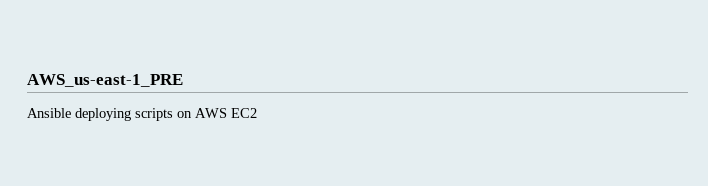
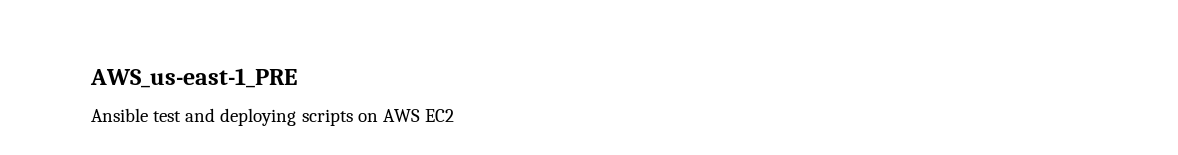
- Ansible deploying scripts on AWS EC2
+ Ansible test and deploying scripts on AWS EC2

